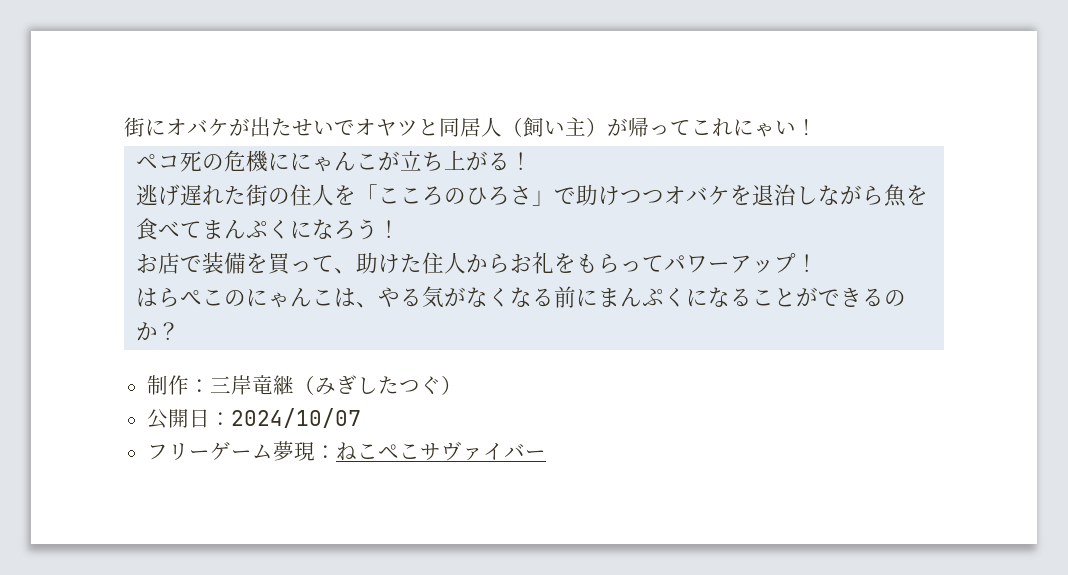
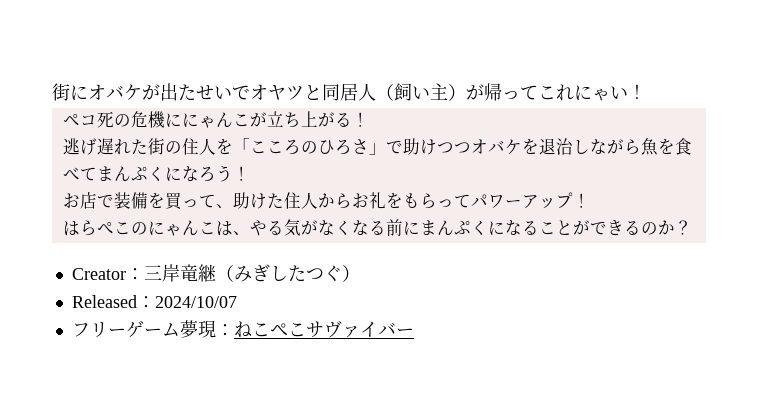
- 制作：三岸竜継（みぎしたつぐ）
+ Creator：三岸竜継（みぎしたつぐ）
- 公開日：2024/10/07
+ Released：2024/10/07

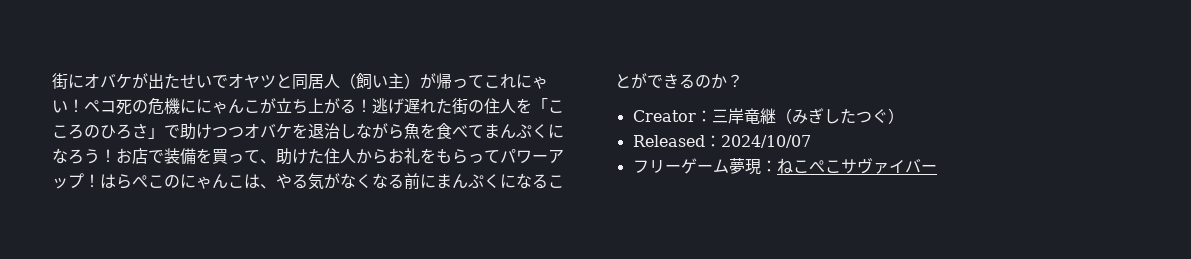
- 街にオバケが出たせいでオヤツと同居人（飼い主）が帰ってこれにゃい！
- ペコ死の危機ににゃんこが立ち上がる！
- 逃げ遅れた街の住人を「こころのひろさ」で助けつつオバケを退治しながら魚を食べてまんぷくになろう！
- お店で装備を買って、助けた住人からお礼をもらってパワーアップ！
- はらぺこのにゃんこは、やる気がなくなる前にまんぷくになることができるのか？
+ 街にオバケが出たせいでオヤツと同居人（飼い主）が帰ってこれにゃい！ペコ死の危機ににゃんこが立ち上がる！逃げ遅れた街の住人を「こころのひろさ」で助けつつオバケを退治しながら魚を食べてまんぷくになろう！お店で装備を買って、助けた住人からお礼をもらってパワーアップ！はらぺこのにゃんこは、やる気がなくなる前にまんぷくになることができるのか？

